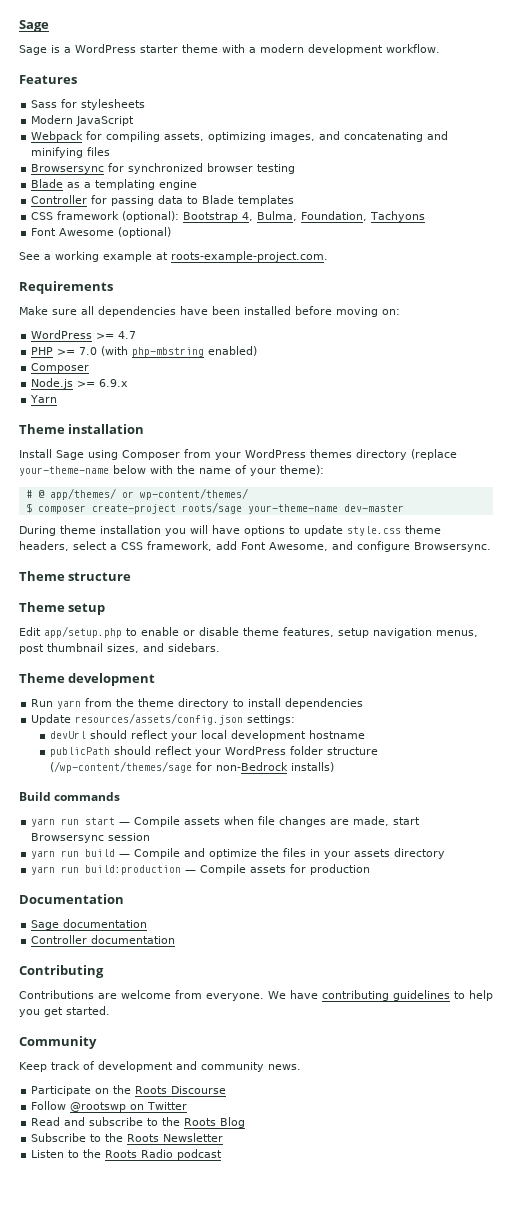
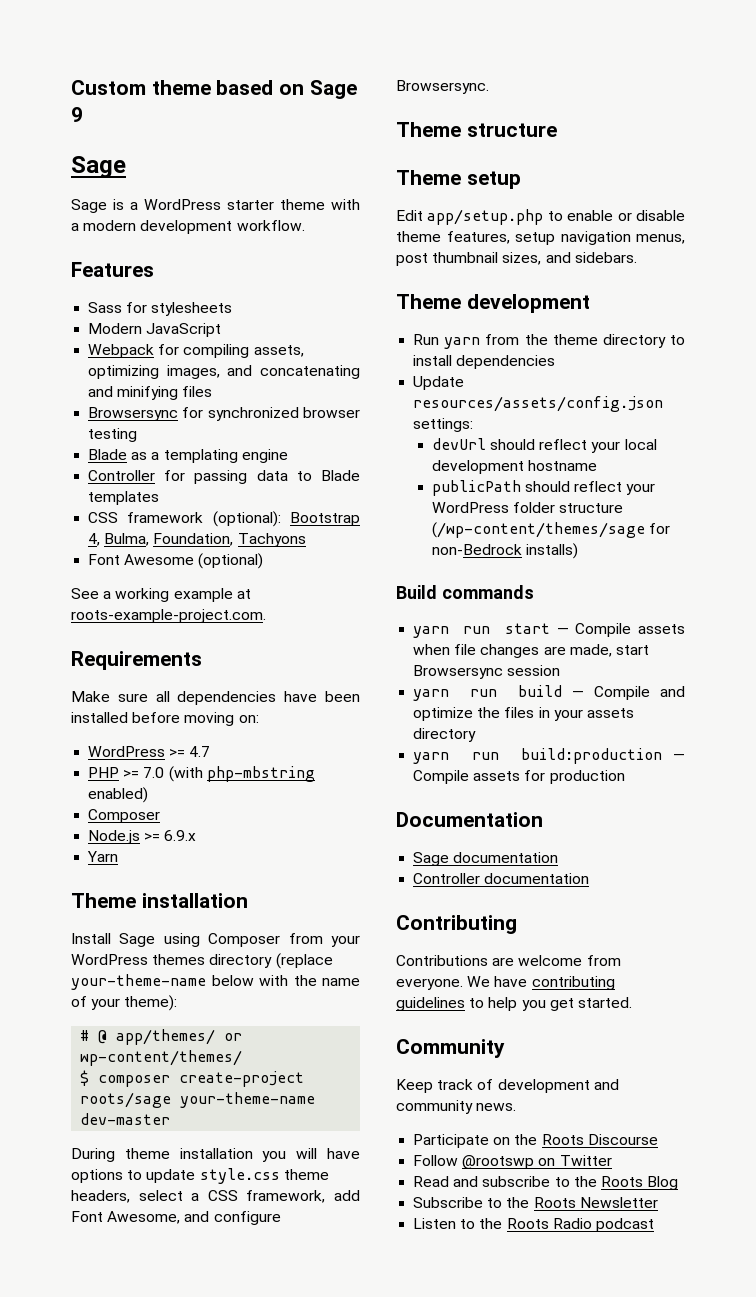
+ Custom theme based on Sage 9

